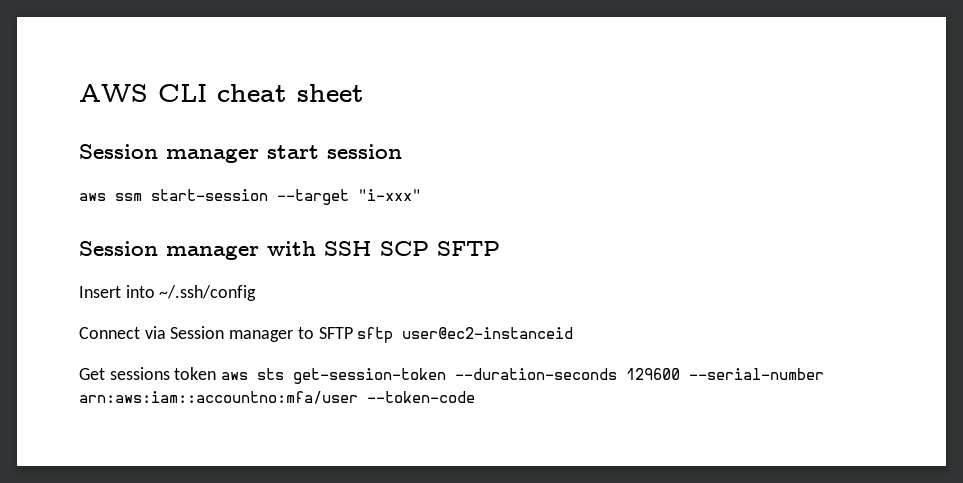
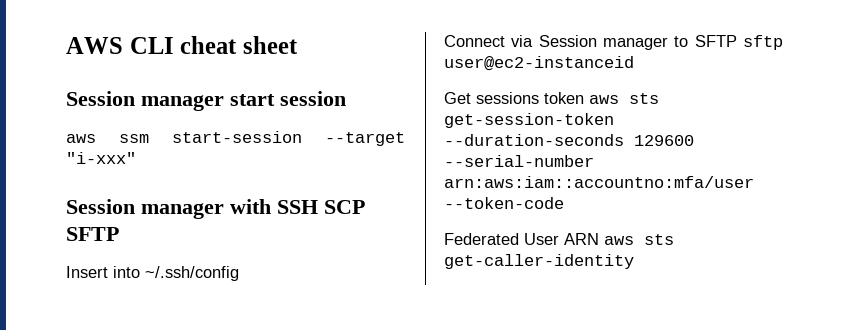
+ Federated User ARN aws sts get-caller-identity

